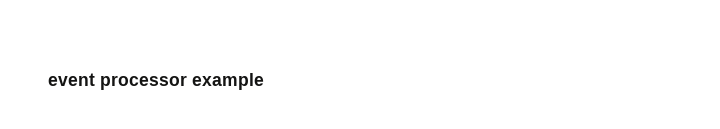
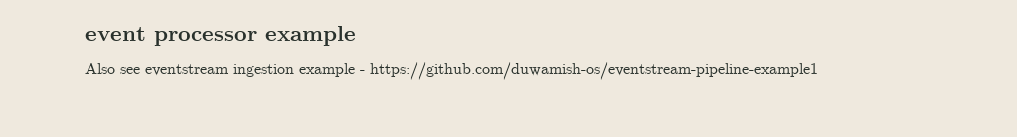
+ Also see eventstream ingestion example - https://github.com/duwamish-os/eventstream-pipeline-example1

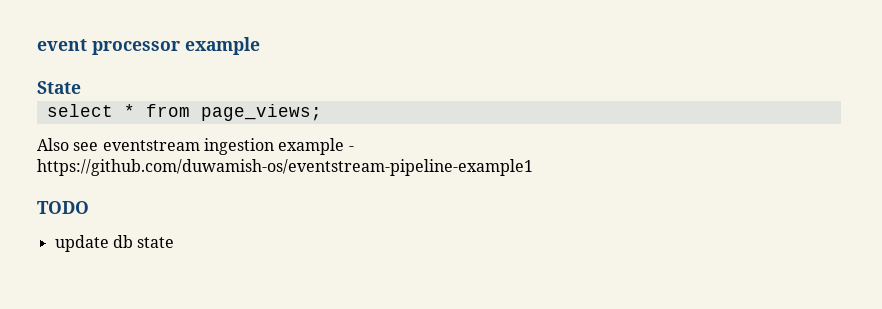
+ State
+ select * from page_views;
+ TODO
+ update db state

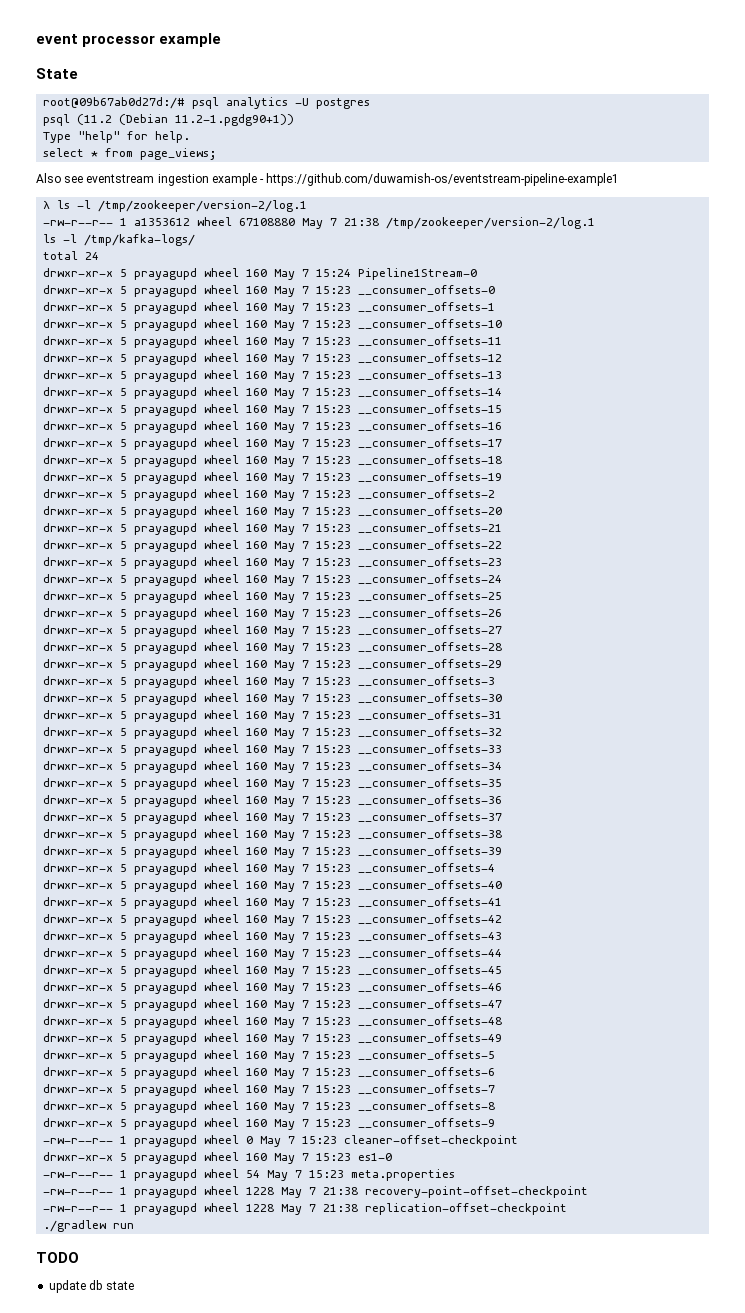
+ root@09b67ab0d27d:/# psql analytics -U postgres
+ psql (11.2 (Debian 11.2-1.pgdg90+1))
+ Type "help" for help.
+ λ ls -l /tmp/zookeeper/version-2/log.1
+ -rw-r--r-- 1 a1353612 wheel 67108880 May 7 21:38 /tmp/zookeeper/version-2/log.1
+ ls -l /tmp/kafka-logs/
+ total 24
+ drwxr-xr-x 5 prayagupd wheel 160 May 7 15:24 Pipeline1Stream-0
+ drwxr-xr-x 5 prayagupd wheel 160 May 7 15:23 __consumer_offsets-0
+ drwxr-xr-x 5 prayagupd wheel 160 May 7 15:23 __consumer_offsets-1
+ drwxr-xr-x 5 prayagupd wheel 160 May 7 15:23 __consumer_offsets-10
+ drwxr-xr-x 5 prayagupd wheel 160 May 7 15:23 __consumer_offsets-11
+ drwxr-xr-x 5 prayagupd wheel 160 May 7 15:23 __consumer_offsets-12
+ drwxr-xr-x 5 prayagupd wheel 160 May 7 15:23 __consumer_offsets-13
+ drwxr-xr-x 5 prayagupd wheel 160 May 7 15:23 __consumer_offsets-14
+ drwxr-xr-x 5 prayagupd wheel 160 May 7 15:23 __consumer_offsets-15
+ drwxr-xr-x 5 prayagupd wheel 160 May 7 15:23 __consumer_offsets-16
+ drwxr-xr-x 5 prayagupd wheel 160 May 7 15:23 __consumer_offsets-17
+ drwxr-xr-x 5 prayagupd wheel 160 May 7 15:23 __consumer_offsets-18
+ drwxr-xr-x 5 prayagupd wheel 160 May 7 15:23 __consumer_offsets-19
+ drwxr-xr-x 5 prayagupd wheel 160 May 7 15:23 __consumer_offsets-2
+ drwxr-xr-x 5 prayagupd wheel 160 May 7 15:23 __consumer_offsets-20
+ drwxr-xr-x 5 prayagupd wheel 160 May 7 15:23 __consumer_offsets-21
+ drwxr-xr-x 5 prayagupd wheel 160 May 7 15:23 __consumer_offsets-22
+ drwxr-xr-x 5 prayagupd wheel 160 May 7 15:23 __consumer_offsets-23
+ drwxr-xr-x 5 prayagupd wheel 160 May 7 15:23 __consumer_offsets-24
+ drwxr-xr-x 5 prayagupd wheel 160 May 7 15:23 __consumer_offsets-25
+ drwxr-xr-x 5 prayagupd wheel 160 May 7 15:23 __consumer_offsets-26
+ drwxr-xr-x 5 prayagupd wheel 160 May 7 15:23 __consumer_offsets-27
+ drwxr-xr-x 5 prayagupd wheel 160 May 7 15:23 __consumer_offsets-28
+ drwxr-xr-x 5 prayagupd wheel 160 May 7 15:23 __consumer_offsets-29
+ drwxr-xr-x 5 prayagupd wheel 160 May 7 15:23 __consumer_offsets-3
+ drwxr-xr-x 5 prayagupd wheel 160 May 7 15:23 __consumer_offsets-30
+ drwxr-xr-x 5 prayagupd wheel 160 May 7 15:23 __consumer_offsets-31
+ drwxr-xr-x 5 prayagupd wheel 160 May 7 15:23 __consumer_offsets-32
+ drwxr-xr-x 5 prayagupd wheel 160 May 7 15:23 __consumer_offsets-33
+ drwxr-xr-x 5 prayagupd wheel 160 May 7 15:23 __consumer_offsets-34
+ drwxr-xr-x 5 prayagupd wheel 160 May 7 15:23 __consumer_offsets-35
+ drwxr-xr-x 5 prayagupd wheel 160 May 7 15:23 __consumer_offsets-36
+ drwxr-xr-x 5 prayagupd wheel 160 May 7 15:23 __consumer_offsets-37
+ drwxr-xr-x 5 prayagupd wheel 160 May 7 15:23 __consumer_offsets-38
+ drwxr-xr-x 5 prayagupd wheel 160 May 7 15:23 __consumer_offsets-39
+ drwxr-xr-x 5 prayagupd wheel 160 May 7 15:23 __consumer_offsets-4
+ drwxr-xr-x 5 prayagupd wheel 160 May 7 15:23 __consumer_offsets-40
+ drwxr-xr-x 5 prayagupd wheel 160 May 7 15:23 __consumer_offsets-41
+ drwxr-xr-x 5 prayagupd wheel 160 May 7 15:23 __consumer_offsets-42
+ drwxr-xr-x 5 prayagupd wheel 160 May 7 15:23 __consumer_offsets-43
+ drwxr-xr-x 5 prayagupd wheel 160 May 7 15:23 __consumer_offsets-44
+ drwxr-xr-x 5 prayagupd wheel 160 May 7 15:23 __consumer_offsets-45
+ drwxr-xr-x 5 prayagupd wheel 160 May 7 15:23 __consumer_offsets-46
+ drwxr-xr-x 5 prayagupd wheel 160 May 7 15:23 __consumer_offsets-47
+ drwxr-xr-x 5 prayagupd wheel 160 May 7 15:23 __consumer_offsets-48
+ drwxr-xr-x 5 prayagupd wheel 160 May 7 15:23 __consumer_offsets-49
+ drwxr-xr-x 5 prayagupd wheel 160 May 7 15:23 __consumer_offsets-5
+ drwxr-xr-x 5 prayagupd wheel 160 May 7 15:23 __consumer_offsets-6
+ drwxr-xr-x 5 prayagupd wheel 160 May 7 15:23 __consumer_offsets-7
+ drwxr-xr-x 5 prayagupd wheel 160 May 7 15:23 __consumer_offsets-8
+ drwxr-xr-x 5 prayagupd wheel 160 May 7 15:23 __consumer_offsets-9
+ -rw-r--r-- 1 prayagupd wheel 0 May 7 15:23 cleaner-offset-checkpoint
+ drwxr-xr-x 5 prayagupd wheel 160 May 7 15:23 es1-0
+ -rw-r--r-- 1 prayagupd wheel 54 May 7 15:23 meta.properties
+ -rw-r--r-- 1 prayagupd wheel 1228 May 7 21:38 recovery-point-offset-checkpoint
+ -rw-r--r-- 1 prayagupd wheel 1228 May 7 21:38 replication-offset-checkpoint
+ ./gradlew run

